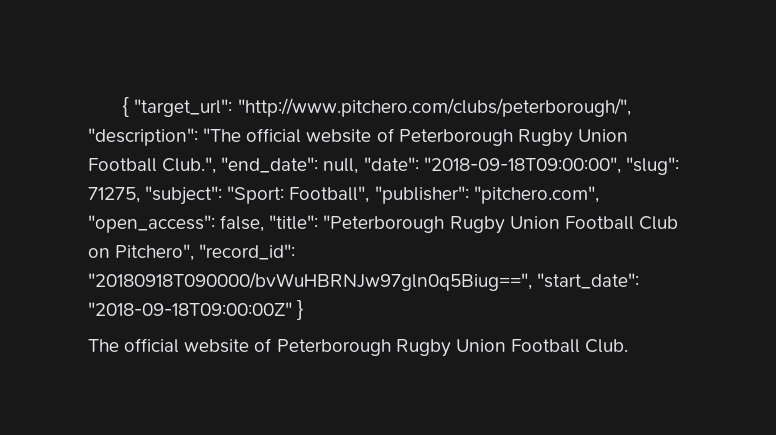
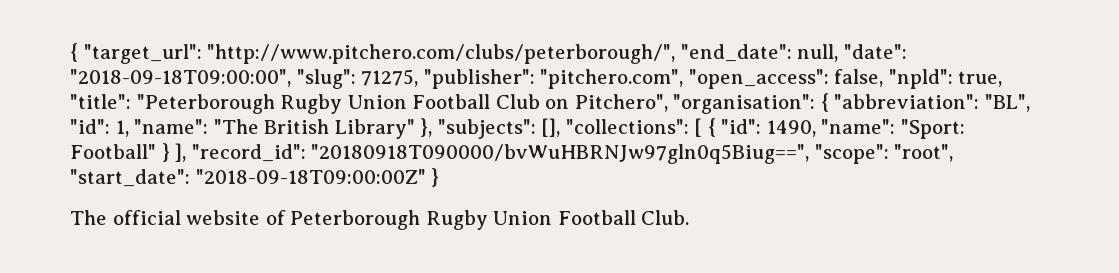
- { "target_url": "http://www.pitchero.com/clubs/peterborough/", "description": "The official website of Peterborough Rugby Union Football Club.", "end_date": null, "date": "2018-09-18T09:00:00", "slug": 71275, "subject": "Sport: Football", "publisher": "pitchero.com", "open_access": false, "title": "Peterborough Rugby Union Football Club on Pitchero", "record_id": "20180918T090000/bvWuHBRNJw97gln0q5Biug==", "start_date": "2018-09-18T09:00:00Z" }
+ { "target_url": "http://www.pitchero.com/clubs/peterborough/", "end_date": null, "date": "2018-09-18T09:00:00", "slug": 71275, "publisher": "pitchero.com", "open_access": false, "npld": true, "title": "Peterborough Rugby Union Football Club on Pitchero", "organisation": { "abbreviation": "BL", "id": 1, "name": "The British Library" }, "subjects": [], "collections": [ { "id": 1490, "name": "Sport: Football" } ], "record_id": "20180918T090000/bvWuHBRNJw97gln0q5Biug==", "scope": "root", "start_date": "2018-09-18T09:00:00Z" }

